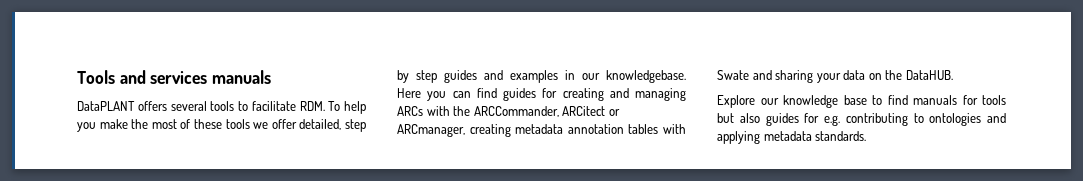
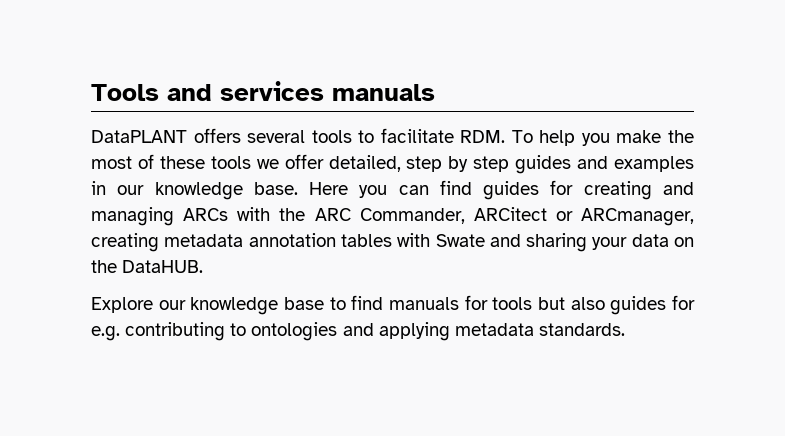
- DataPLANT offers several tools to facilitate RDM. To help you make the most of these tools we offer detailed, step by step guides and examples in our knowledgebase.
+ DataPLANT offers several tools to facilitate RDM. To help you make the most of these tools we offer detailed, step by step guides and examples in our knowledge base.
- Here you can find guides for creating and managing ARCs with the ARCCommander, ARCitect or ARCmanager, creating metadata annotation tables with Swate and sharing your data on the DataHUB.
+ Here you can find guides for creating and managing ARCs with the ARC Commander, ARCitect or ARCmanager, creating metadata annotation tables with Swate and sharing your data on the DataHUB.

